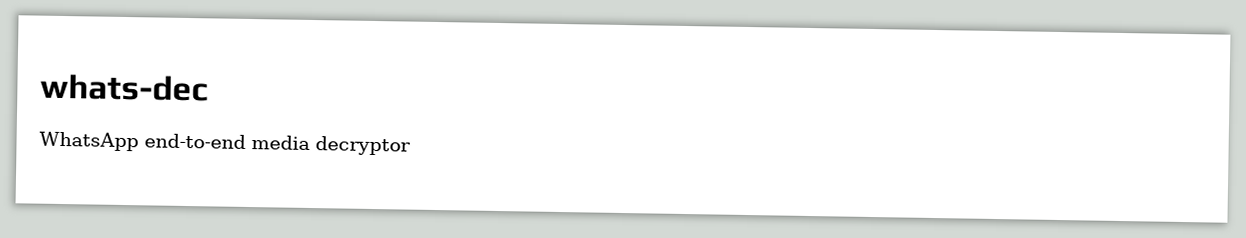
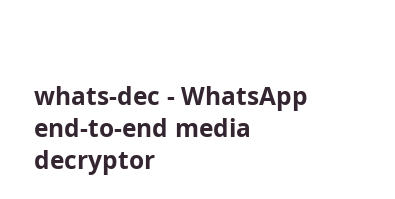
- whats-dec
- WhatsApp end-to-end media decryptor
+ whats-dec - WhatsApp end-to-end media decryptor

